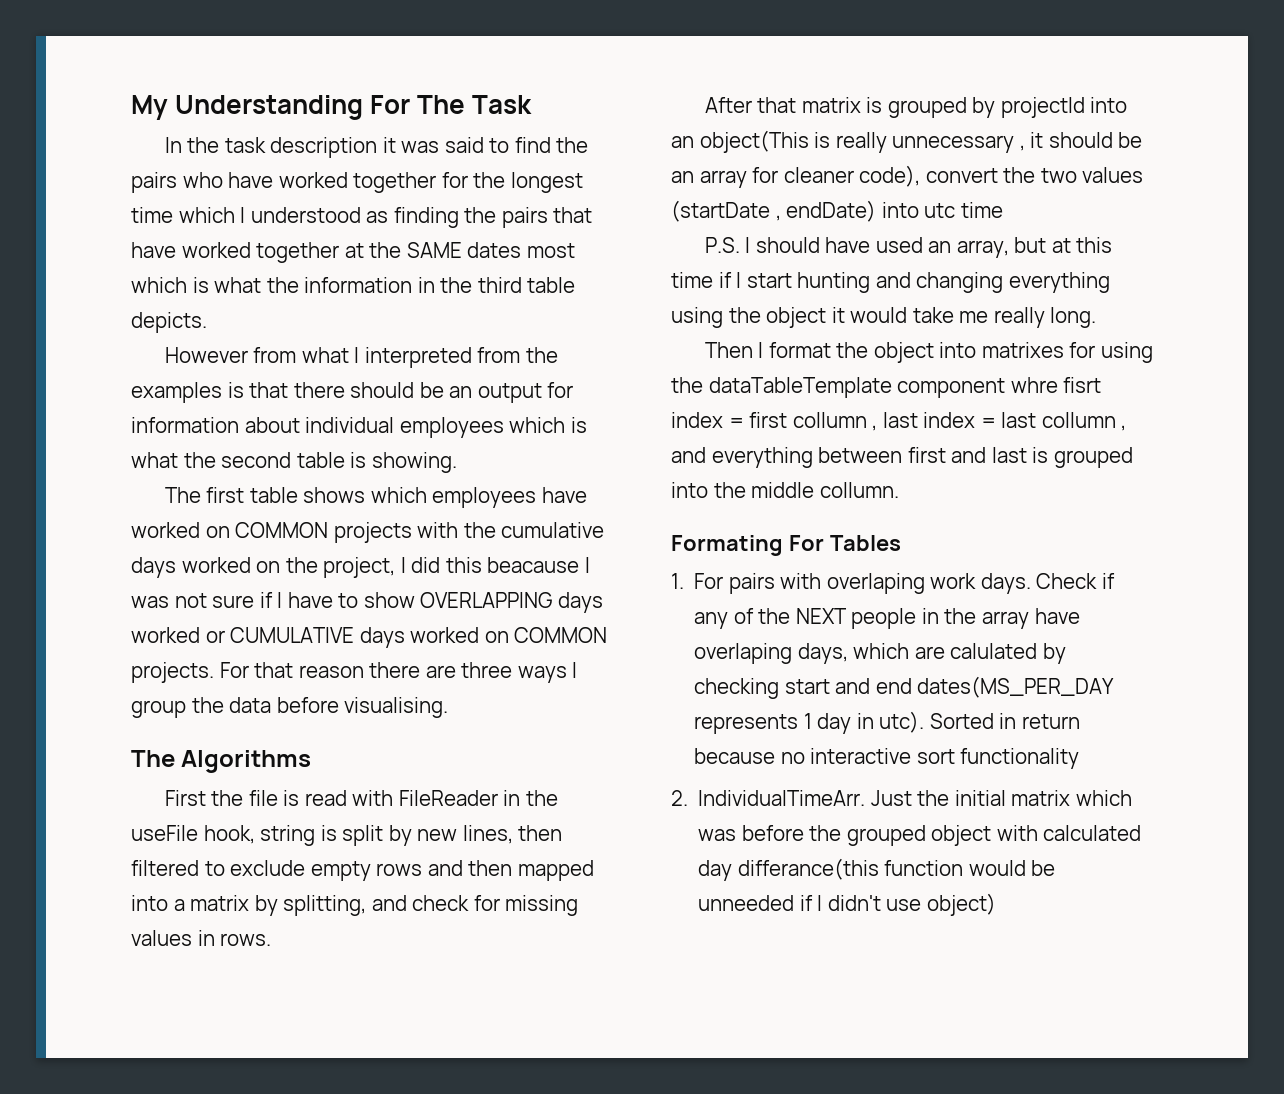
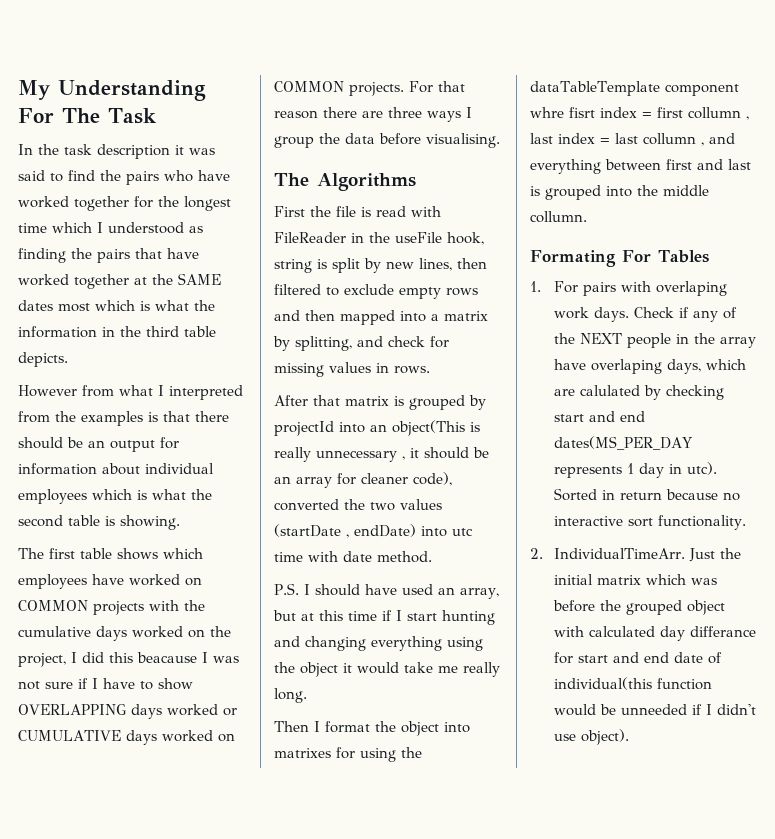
- After that matrix is grouped by projectId into an object(This is really unnecessary , it should be an array for cleaner code), convert the two values (startDate , endDate) into utc time
+ After that matrix is grouped by projectId into an object(This is really unnecessary , it should be an array for cleaner code), converted the two values (startDate , endDate) into utc time with date method.
- Sorted in return because no interactive sort functionality
+ Sorted in return because no interactive sort functionality.
- Just the initial matrix which was before the grouped object with calculated day differance(this function would be unneeded if I didn't use object)
+ Just the initial matrix which was before the grouped object with calculated day differance for start and end date of individual(this function would be unneeded if I didn't use object).

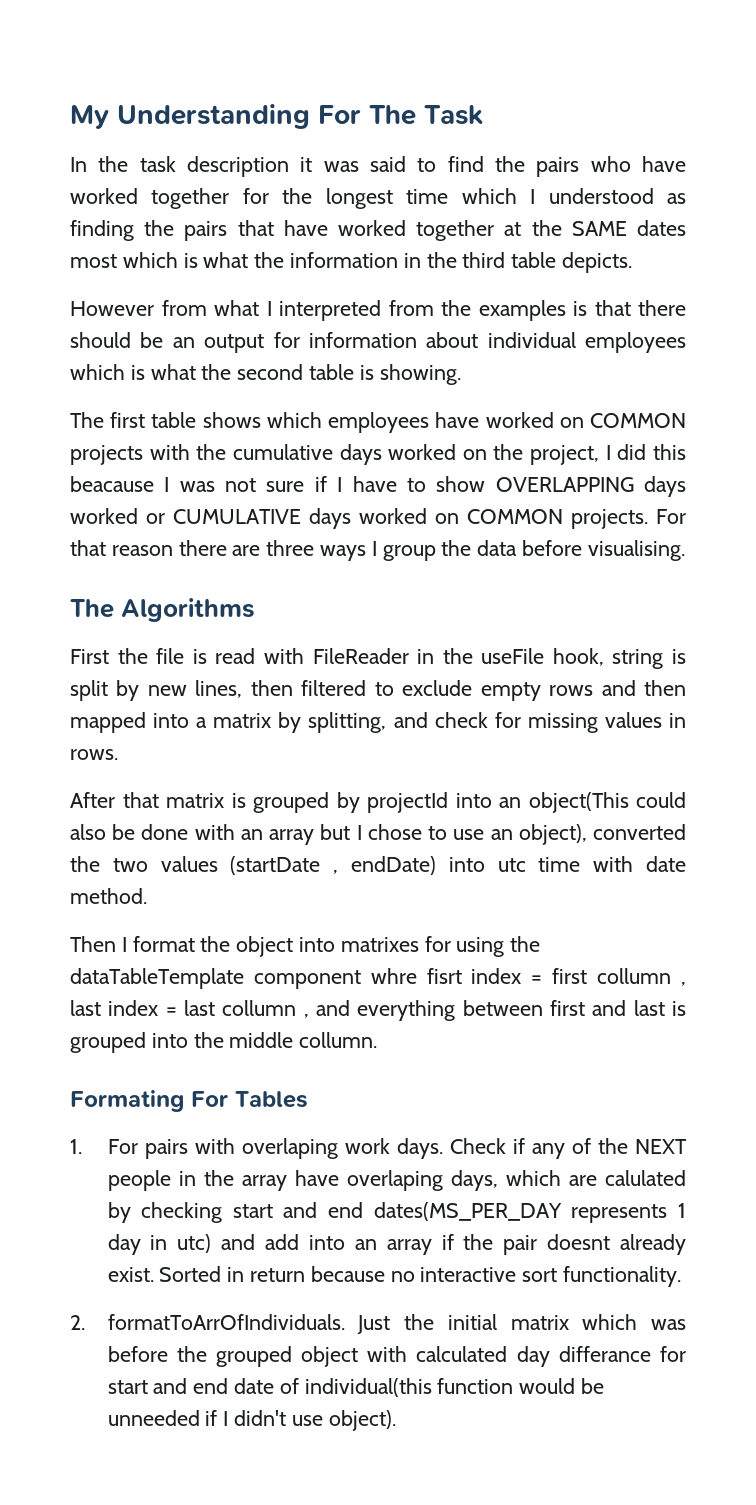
- After that matrix is grouped by projectId into an object(This is really unnecessary , it should be an array for cleaner code), converted the two values (startDate , endDate) into utc time with date method.
+ After that matrix is grouped by projectId into an object(This could also be done with an array but I chose to use an object), converted the two values (startDate , endDate) into utc time with date method.
- P.S. I should have used an array, but at this time if I start hunting and changing everything using the object it would take me really long.
- Check if any of the NEXT people in the array have overlaping days, which are calulated by checking start and end dates(MS_PER_DAY represents 1 day in utc).
+ Check if any of the NEXT people in the array have overlaping days, which are calulated by checking start and end dates(MS_PER_DAY represents 1 day in utc) and add into an array if the pair doesnt already exist.
- 2. IndividualTimeArr.
+ 2. formatToArrOfIndividuals.

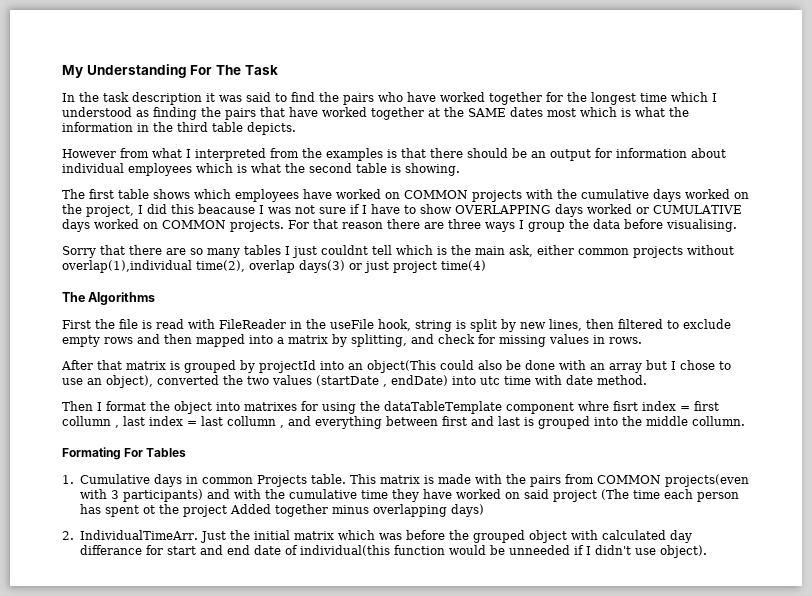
+ Sorry that there are so many tables I just couldnt tell which is the main ask, either common projects without overlap(1),individual time(2), overlap days(3) or just project time(4)
- 1. For pairs with overlaping work days. Check if any of the NEXT people in the array have overlaping days, which are calulated by checking start and end dates(MS_PER_DAY represents 1 day in utc) and add into an array if the pair doesnt already exist. Sorted in return because no interactive sort functionality.
+ 1. Cumulative days in common Projects table. This matrix is made with the pairs from COMMON projects(even with 3 participants) and with the cumulative time they have worked on said project (The time each person has spent ot the project Added together minus overlapping days)
- 2. formatToArrOfIndividuals.
+ 2. IndividualTimeArr.

